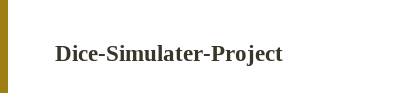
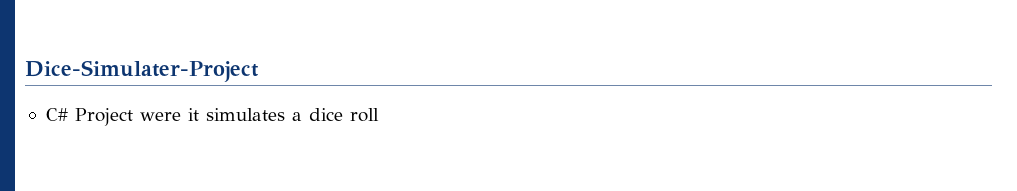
+ C# Project were it simulates a dice roll

